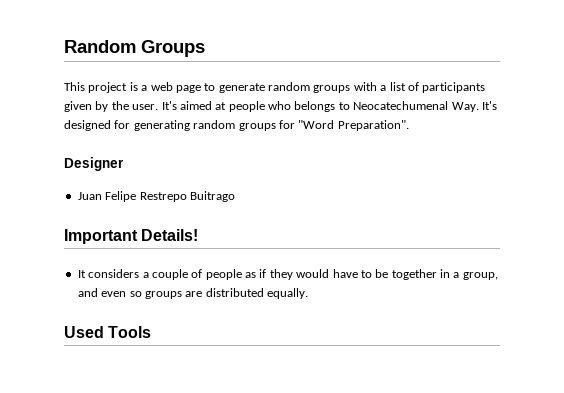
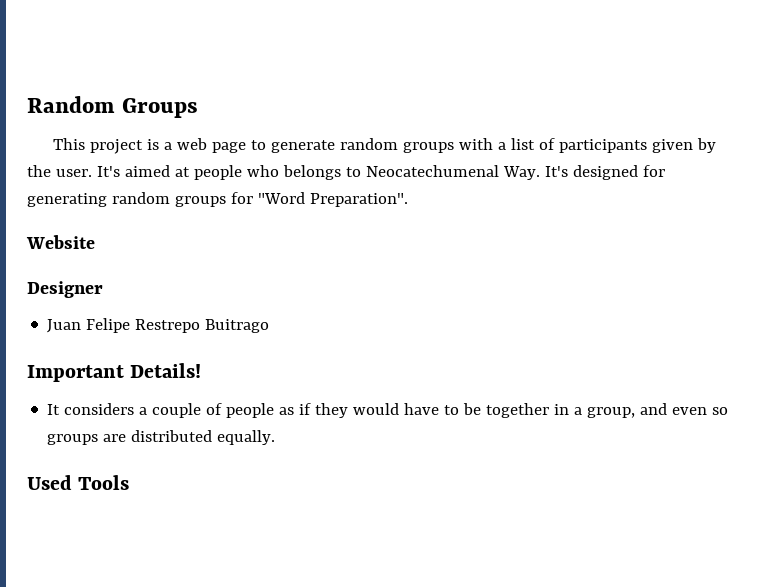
+ Website

